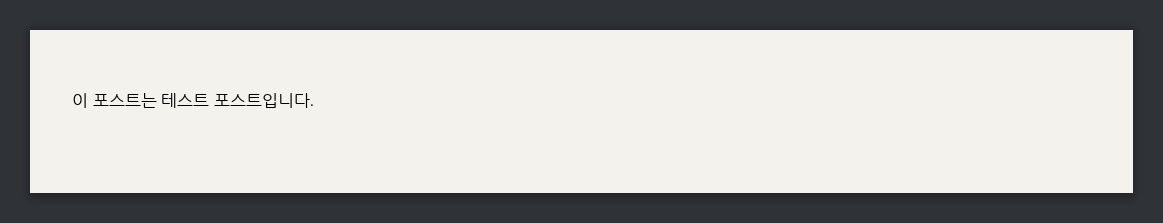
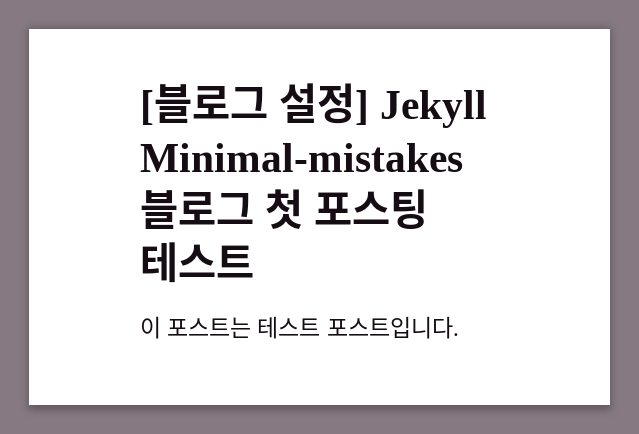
+ [블로그 설정] Jekyll Minimal-mistakes 블로그 첫 포스팅 테스트

